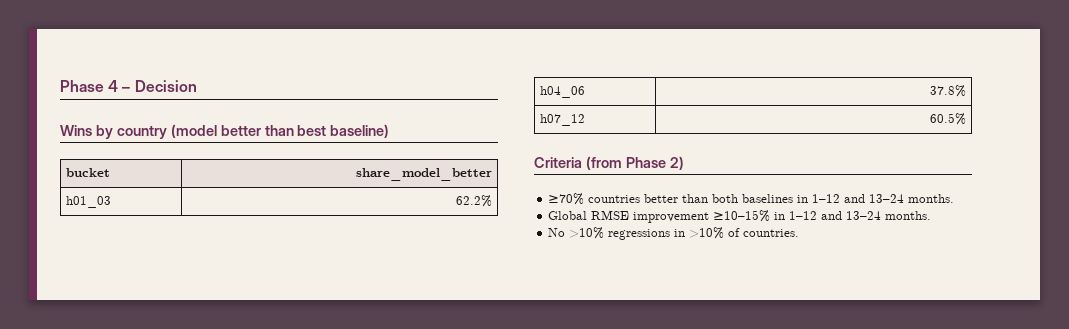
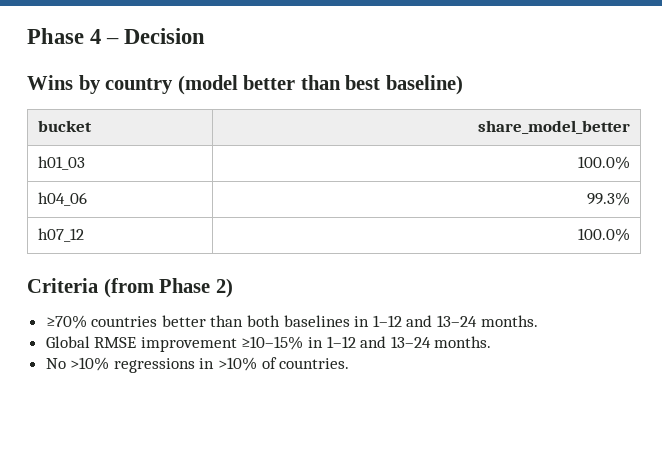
- h01_03 | 62.2%
+ h01_03 | 100.0%
- h04_06 | 37.8%
+ h04_06 | 99.3%
- h07_12 | 60.5%
+ h07_12 | 100.0%

